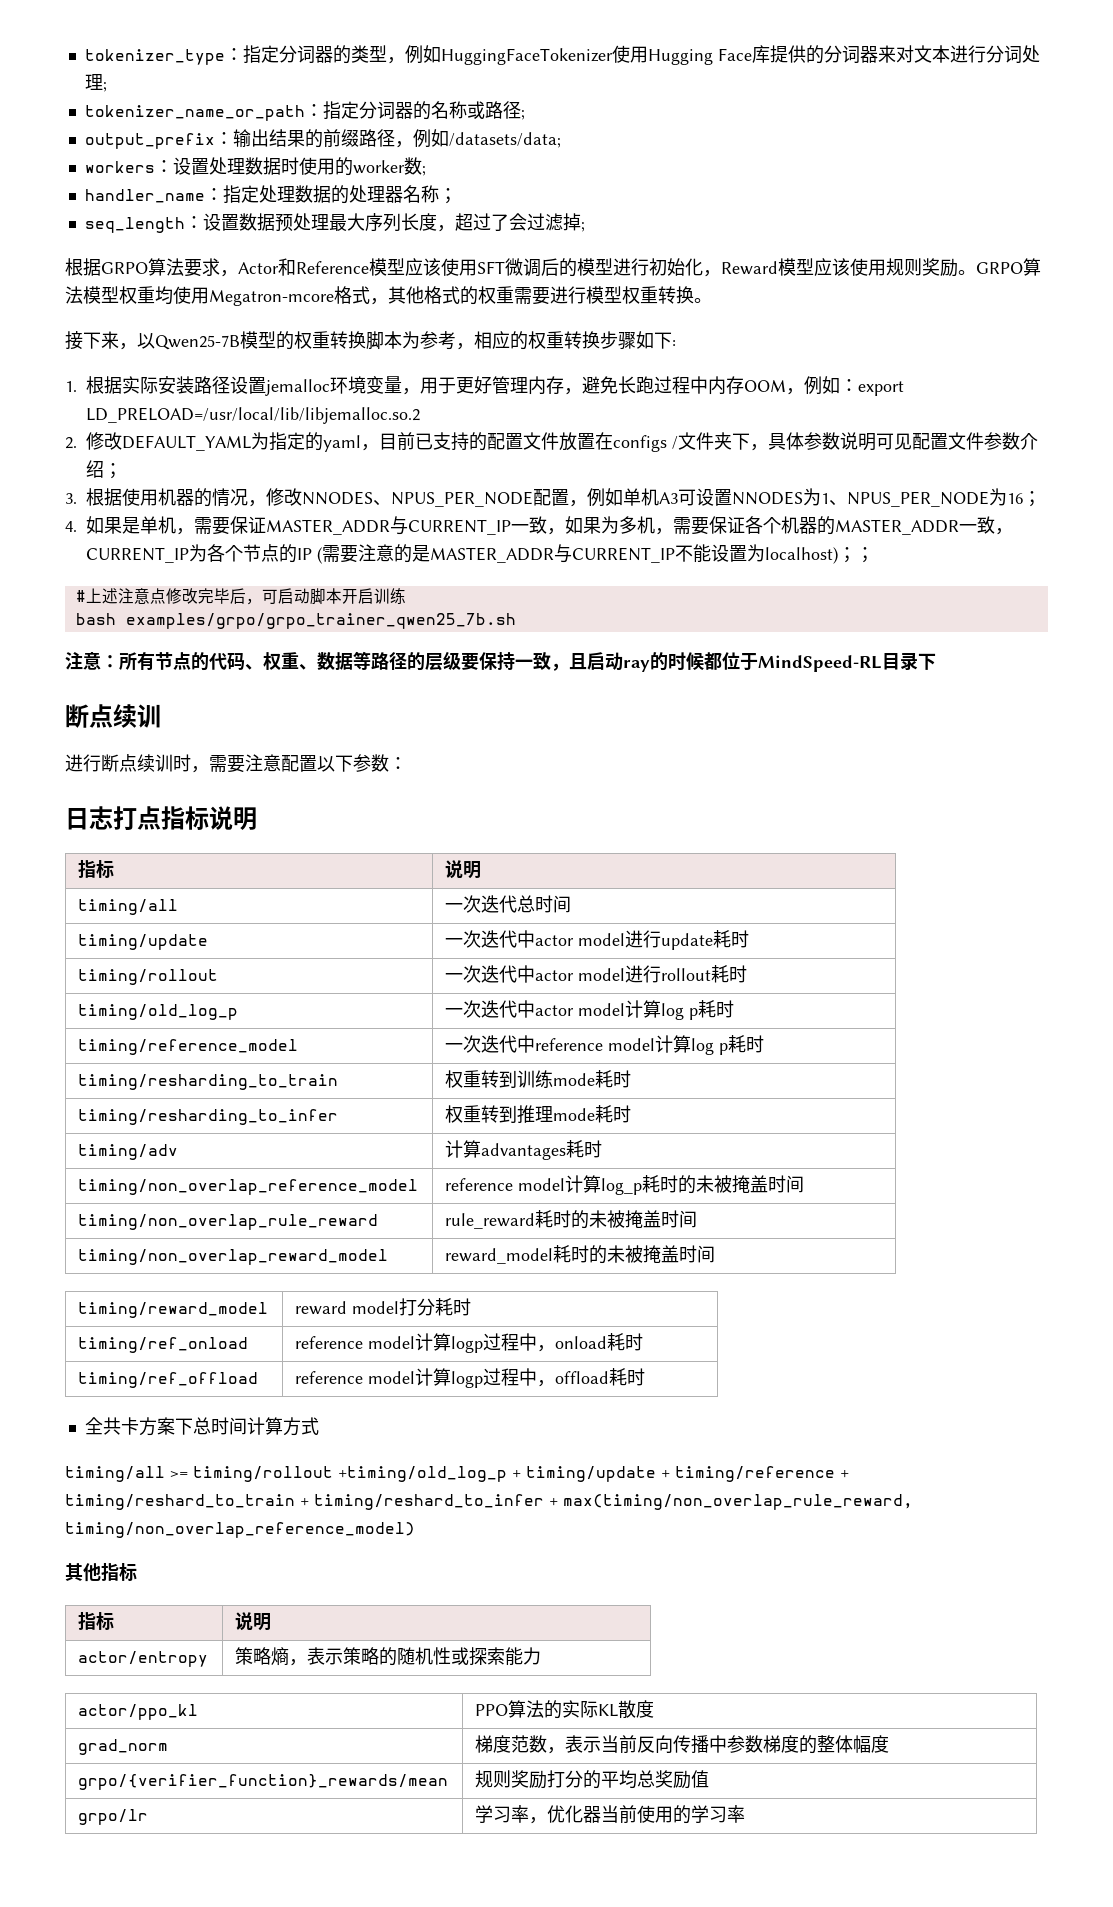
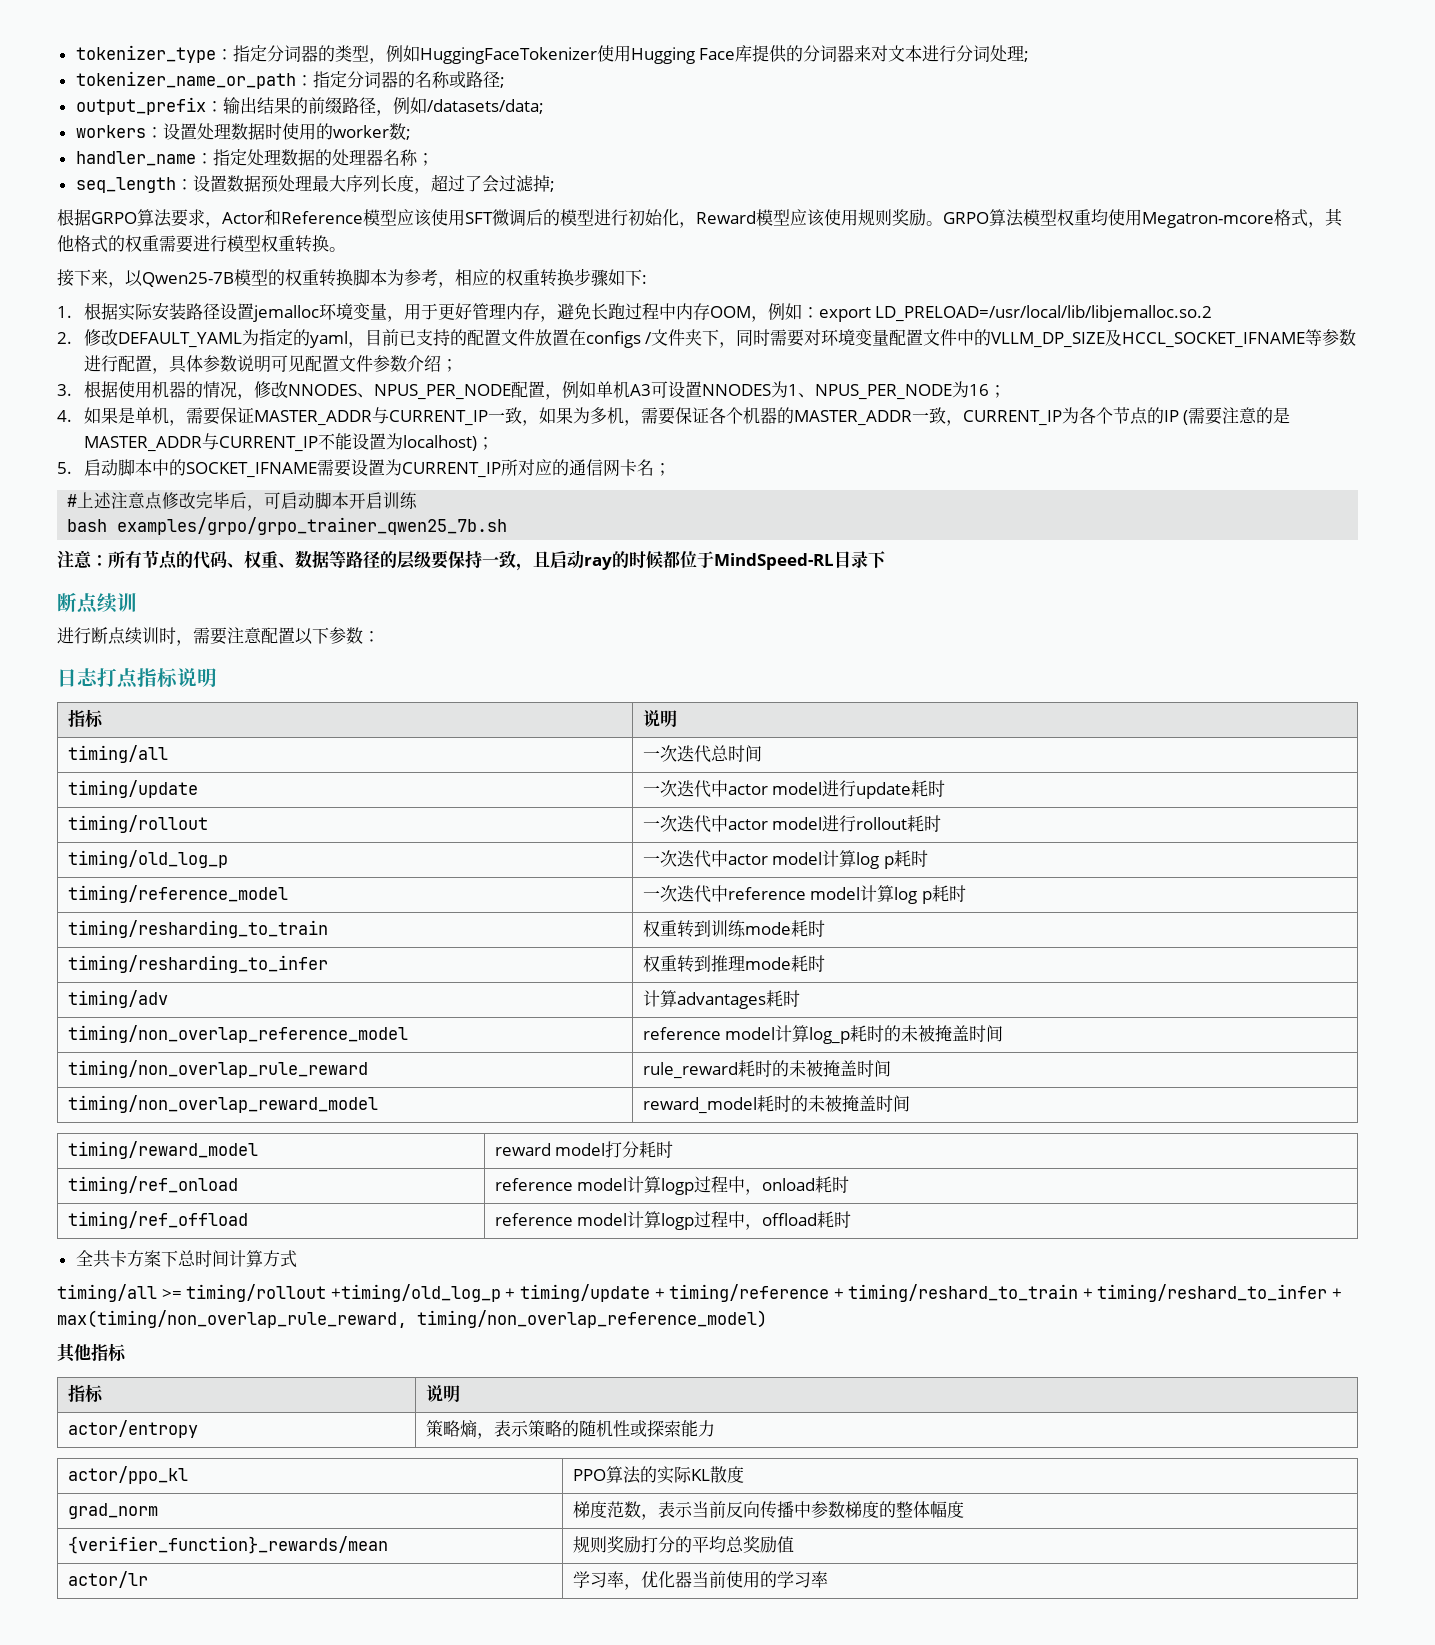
- 2.修改DEFAULT_YAML为指定的yaml，目前已支持的配置文件放置在configs /文件夹下，具体参数说明可见配置文件参数介绍；
+ 2.修改DEFAULT_YAML为指定的yaml，目前已支持的配置文件放置在configs /文件夹下，同时需要对环境变量配置文件中的VLLM_DP_SIZE及HCCL_SOCKET_IFNAME等参数进行配置，具体参数说明可见配置文件参数介绍；
- 4.如果是单机，需要保证MASTER_ADDR与CURRENT_IP一致，如果为多机，需要保证各个机器的MASTER_ADDR一致，CURRENT_IP为各个节点的IP (需要注意的是MASTER_ADDR与CURRENT_IP不能设置为localhost)；；
+ 4.如果是单机，需要保证MASTER_ADDR与CURRENT_IP一致，如果为多机，需要保证各个机器的MASTER_ADDR一致，CURRENT_IP为各个节点的IP (需要注意的是MASTER_ADDR与CURRENT_IP不能设置为localhost)；
+ 5.启动脚本中的SOCKET_IFNAME需要设置为CURRENT_IP所对应的通信网卡名；
- grpo/{verifier_function}_rewards/mean | 规则奖励打分的平均总奖励值
+ {verifier_function}_rewards/mean | 规则奖励打分的平均总奖励值
- grpo/lr | 学习率，优化器当前使用的学习率
+ actor/lr | 学习率，优化器当前使用的学习率

